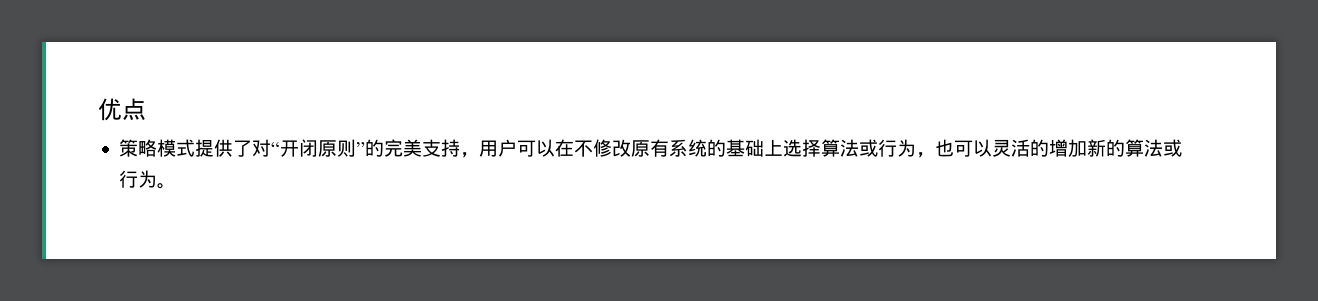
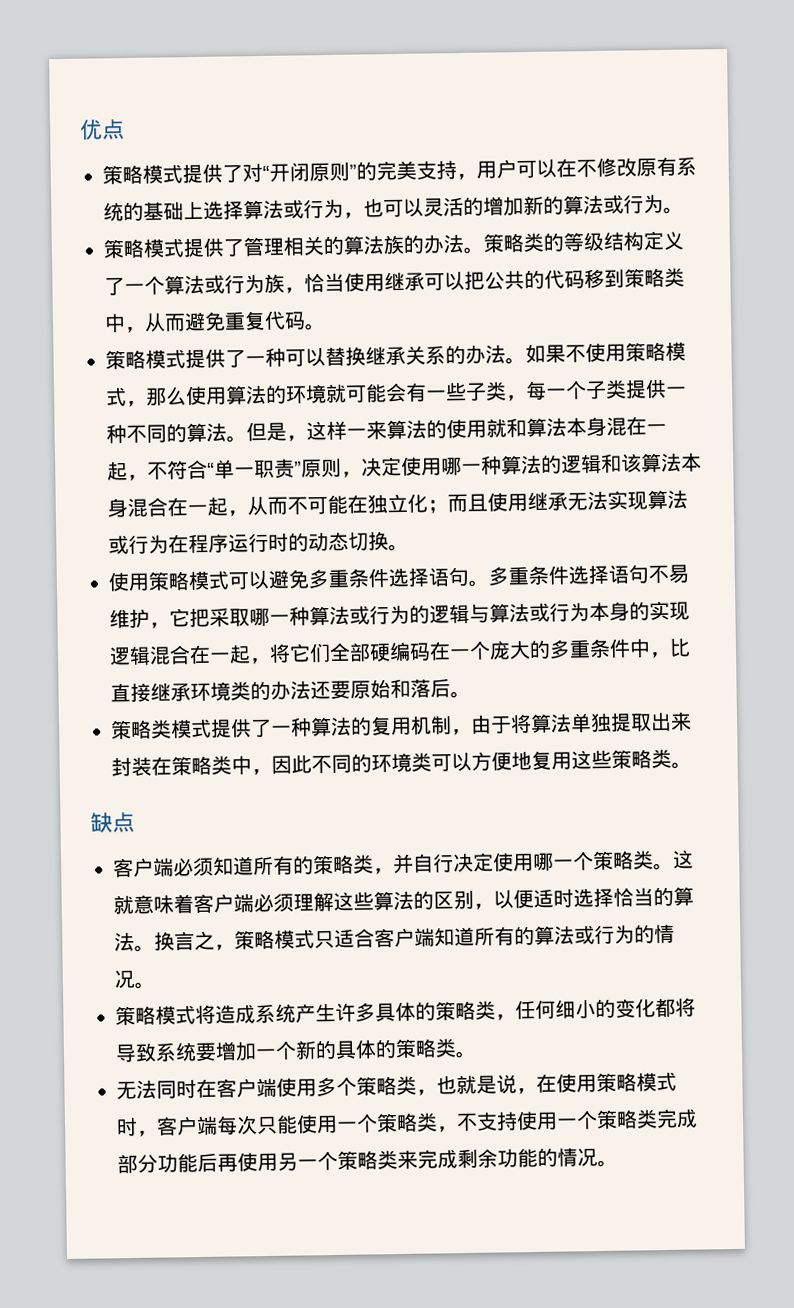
+ 策略模式提供了管理相关的算法族的办法。策略类的等级结构定义了一个算法或行为族，恰当使用继承可以把公共的代码移到策略类中，从而避免重复代码。
+ 策略模式提供了一种可以替换继承关系的办法。如果不使用策略模式，那么使用算法的环境就可能会有一些子类，每一个子类提供一种不同的算法。但是，这样一来算法的使用就和算法本身混在一起，不符合“单一职责”原则，决定使用哪一种算法的逻辑和该算法本身混合在一起，从而不可能在独立化；而且使用继承无法实现算法或行为在程序运行时的动态切换。
+ 使用策略模式可以避免多重条件选择语句。多重条件选择语句不易维护，它把采取哪一种算法或行为的逻辑与算法或行为本身的实现逻辑混合在一起，将它们全部硬编码在一个庞大的多重条件中，比直接继承环境类的办法还要原始和落后。
+ 策略类模式提供了一种算法的复用机制，由于将算法单独提取出来封装在策略类中，因此不同的环境类可以方便地复用这些策略类。
+ 缺点
+ 客户端必须知道所有的策略类，并自行决定使用哪一个策略类。这就意味着客户端必须理解这些算法的区别，以便适时选择恰当的算法。换言之，策略模式只适合客户端知道所有的算法或行为的情况。
+ 策略模式将造成系统产生许多具体的策略类，任何细小的变化都将导致系统要增加一个新的具体的策略类。
+ 无法同时在客户端使用多个策略类，也就是说，在使用策略模式时，客户端每次只能使用一个策略类，不支持使用一个策略类完成部分功能后再使用另一个策略类来完成剩余功能的情况。

